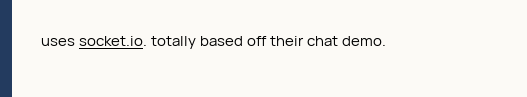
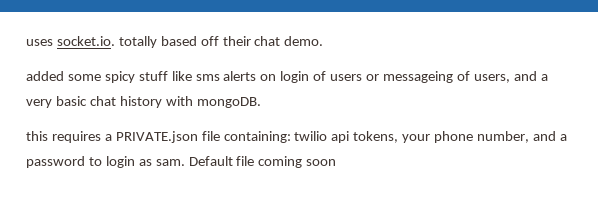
+ added some spicy stuff like sms alerts on login of users or messageing of users, and a very basic chat history with mongoDB.
+ this requires a PRIVATE.json file containing: twilio api tokens, your phone number, and a password to login as sam. Default file coming soon

